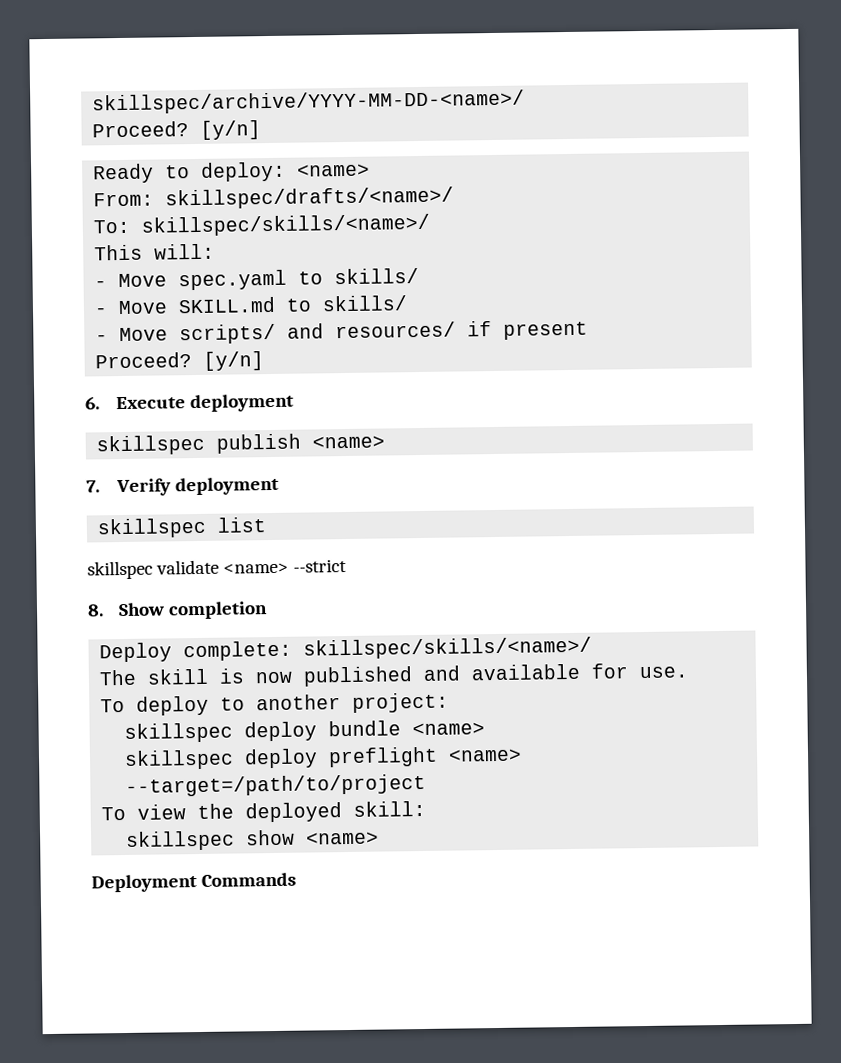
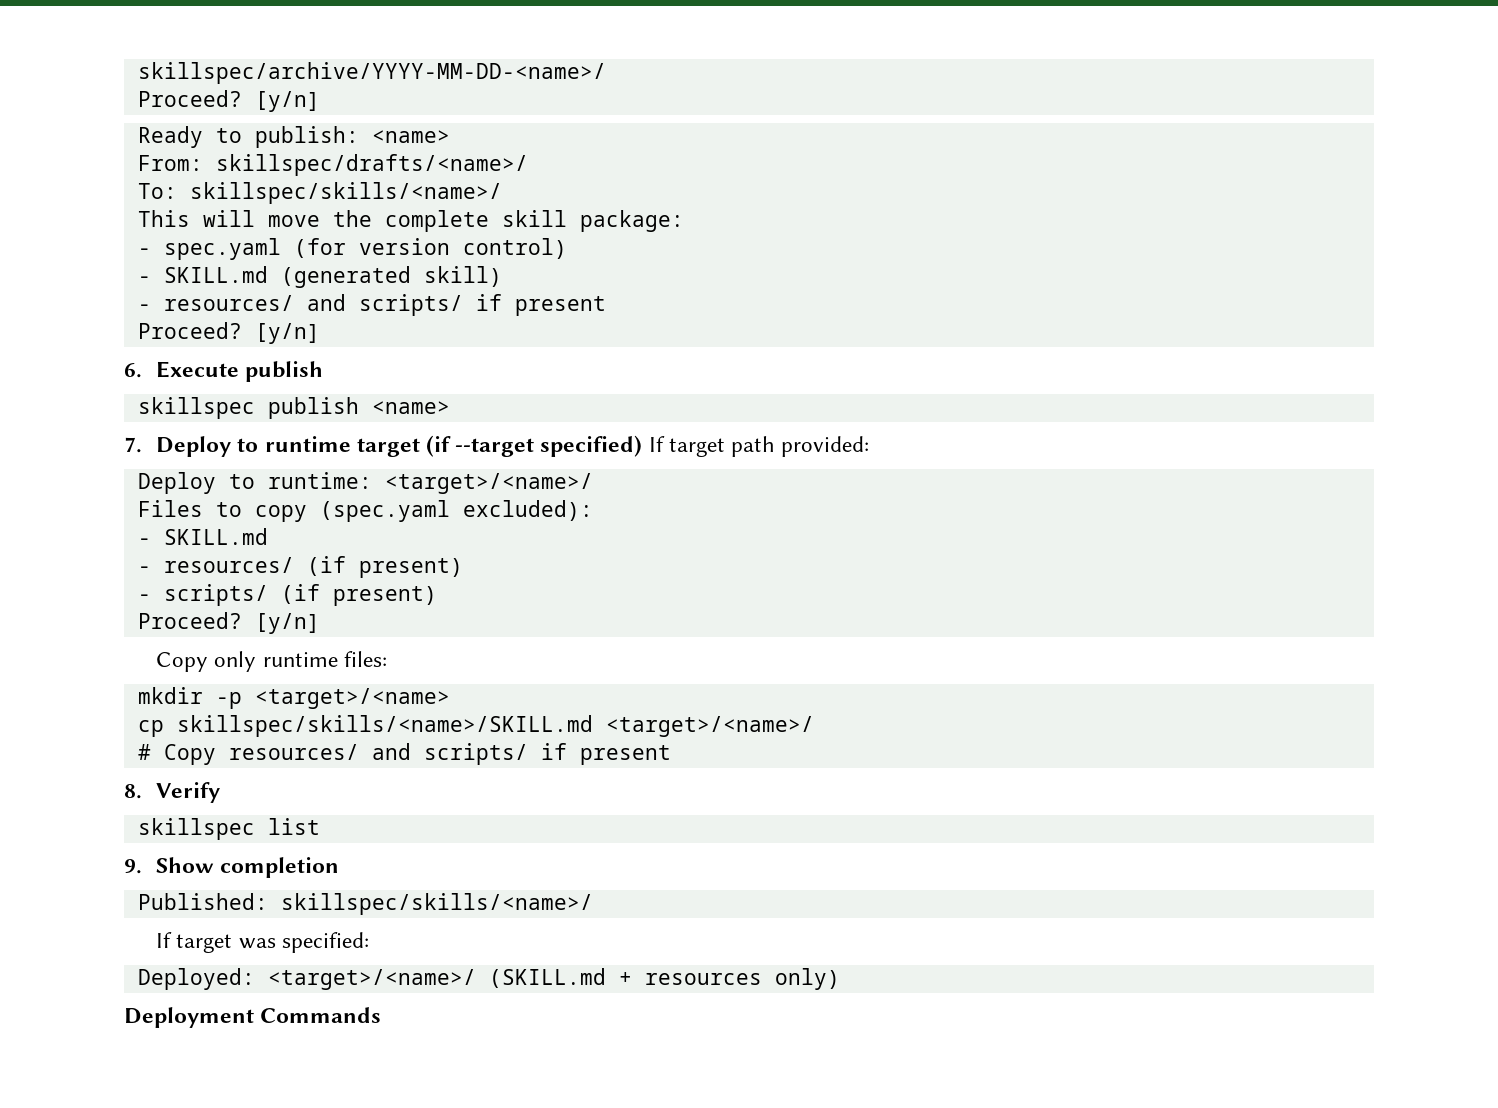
- Ready to deploy: <name>
+ Ready to publish: <name>
- This will:
- - Move spec.yaml to skills/
- - Move SKILL.md to skills/
- - Move scripts/ and resources/ if present
+ This will move the complete skill package:
+ - spec.yaml (for version control)
+ - SKILL.md (generated skill)
+ - resources/ and scripts/ if present
- 6. Execute deployment
+ 6. Execute publish
- 7. Verify deployment
+ 7. Deploy to runtime target (if --target specified) If target path provided:
+ Deploy to runtime: <target>/<name>/
+ Files to copy (spec.yaml excluded):
+ - SKILL.md
+ - resources/ (if present)
+ - scripts/ (if present)
+ Proceed? [y/n]
+ Copy only runtime files:
+ mkdir -p <target>/<name>
+ cp skillspec/skills/<name>/SKILL.md <target>/<name>/
+ # Copy resources/ and scripts/ if present
+ 8. Verify
- skillspec validate <name> --strict
- 8. Show completion
+ 9. Show completion
- Deploy complete: skillspec/skills/<name>/
- The skill is now published and available for use.
- To deploy to another project:
- skillspec deploy bundle <name>
- skillspec deploy preflight <name> --target=/path/to/project
- To view the deployed skill:
- skillspec show <name>
+ Published: skillspec/skills/<name>/
+ If target was specified:
+ Deployed: <target>/<name>/ (SKILL.md + resources only)

